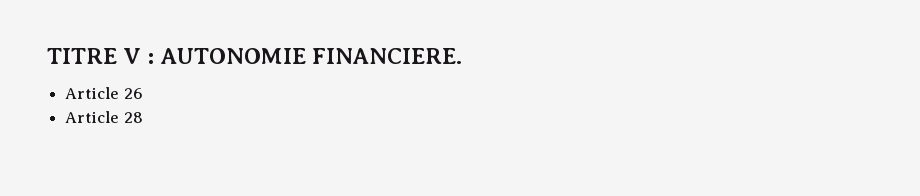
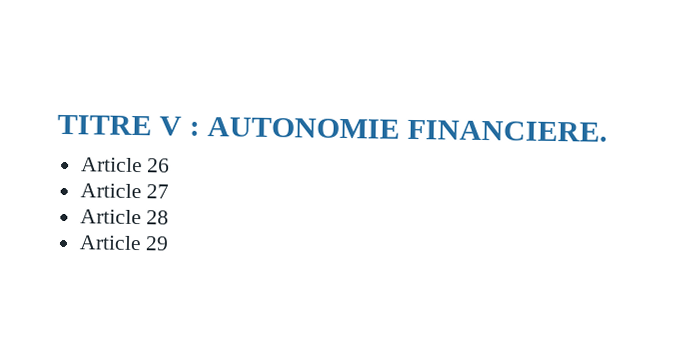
+ Article 27
+ Article 29

